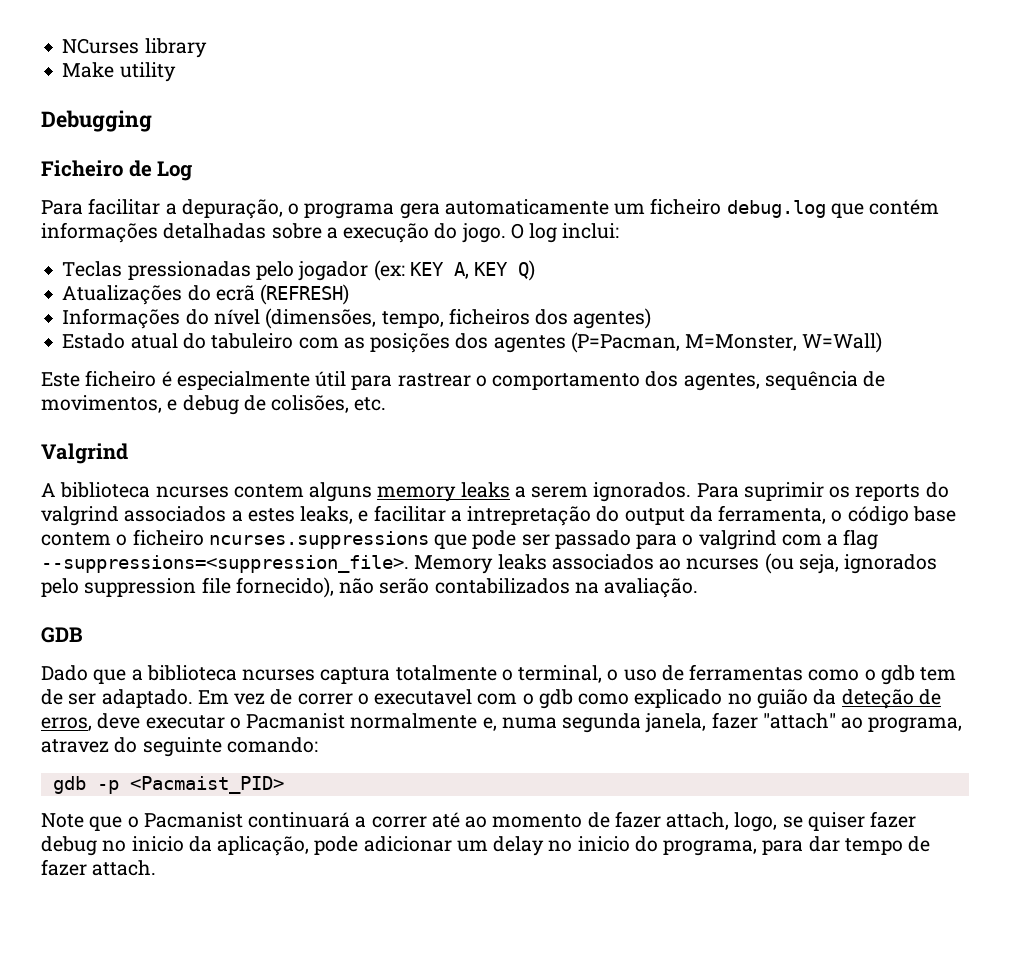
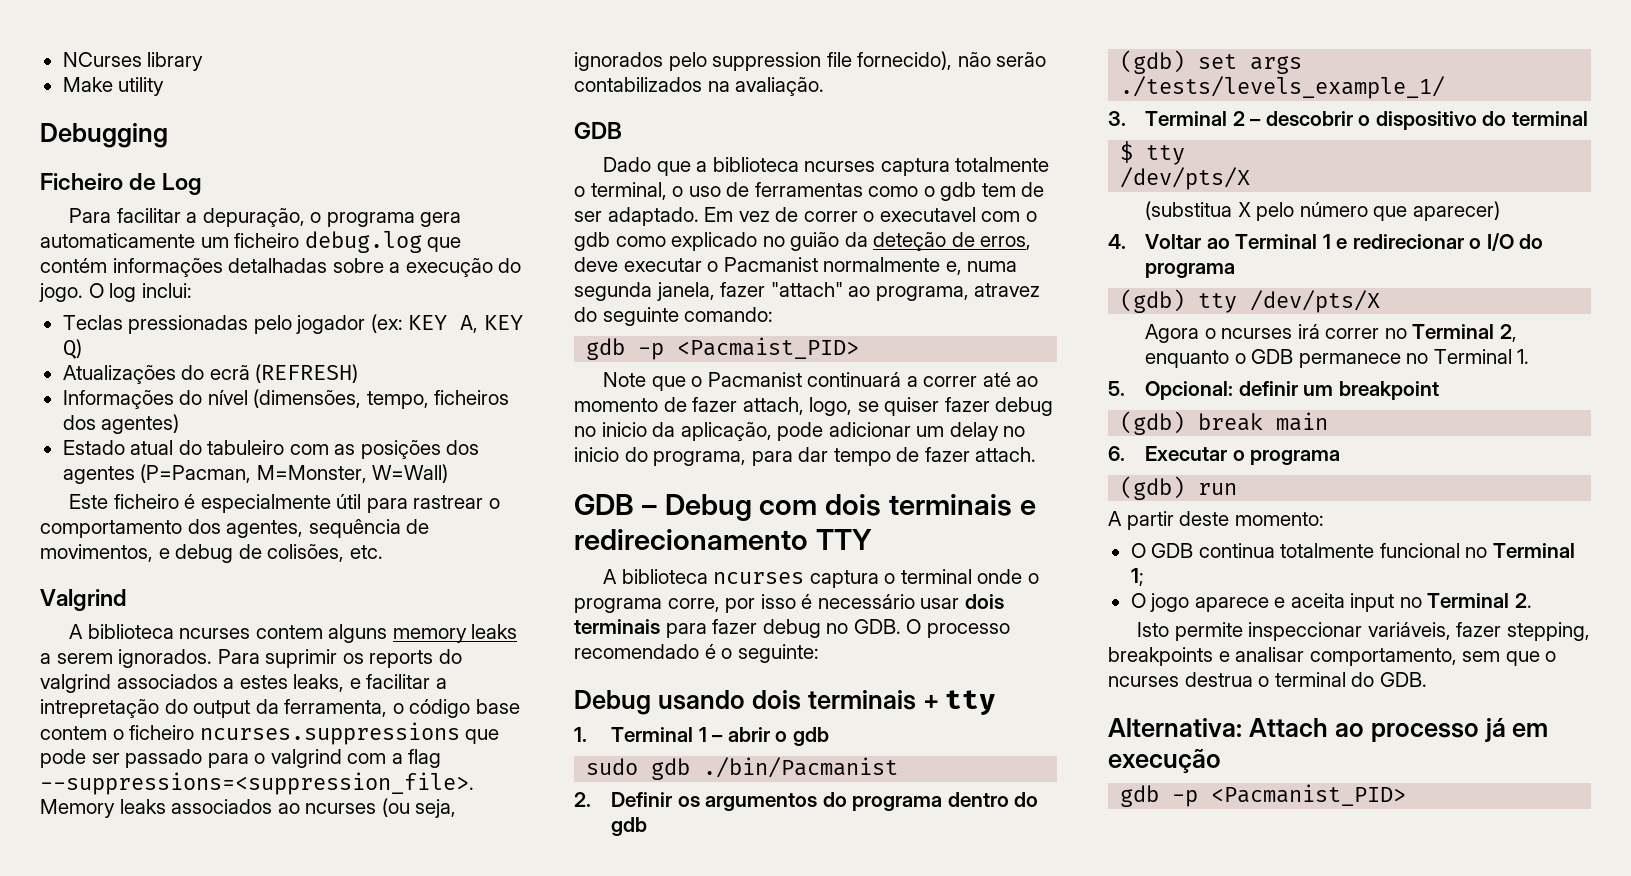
+ GDB – Debug com dois terminais e redirecionamento TTY
+ A biblioteca ncurses captura o terminal onde o programa corre, por isso é necessário usar dois terminais para fazer debug no GDB. O processo recomendado é o seguinte:
+ Debug usando dois terminais + tty
+ 1. Terminal 1 – abrir o gdb
+ sudo gdb ./bin/Pacmanist
+ 2. Definir os argumentos do programa dentro do gdb
+ (gdb) set args ./tests/levels_example_1/
+ 3. Terminal 2 – descobrir o dispositivo do terminal
+ $ tty
+ /dev/pts/X
+ (substitua X pelo número que aparecer)
+ 4. Voltar ao Terminal 1 e redirecionar o I/O do programa
+ (gdb) tty /dev/pts/X
+ Agora o ncurses irá correr no Terminal 2, enquanto o GDB permanece no Terminal 1.
+ 5. Opcional: definir um breakpoint
+ (gdb) break main
+ 6. Executar o programa
+ (gdb) run
+ A partir deste momento:
+ O GDB continua totalmente funcional no Terminal 1;
+ O jogo aparece e aceita input no Terminal 2.
+ Isto permite inspeccionar variáveis, fazer stepping, breakpoints e analisar comportamento, sem que o ncurses destrua o terminal do GDB.
+ Alternativa: Attach ao processo já em execução
+ gdb -p <Pacmanist_PID>

